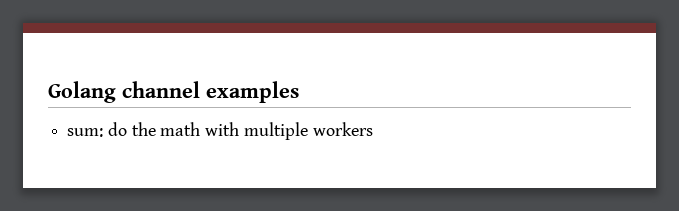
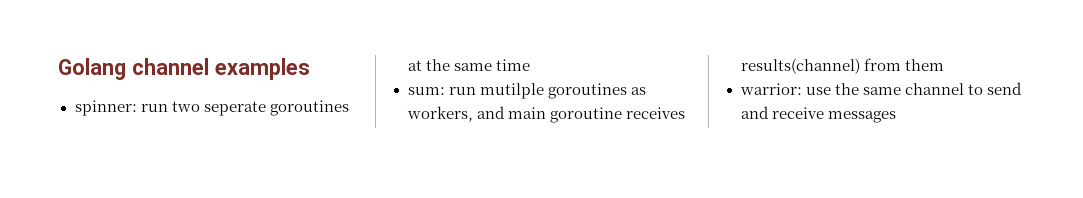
- sum: do the math with multiple workers
+ spinner: run two seperate goroutines at the same time
+ sum: run mutilple goroutines as workers, and main goroutine receives results(channel) from them
+ warrior: use the same channel to send and receive messages

